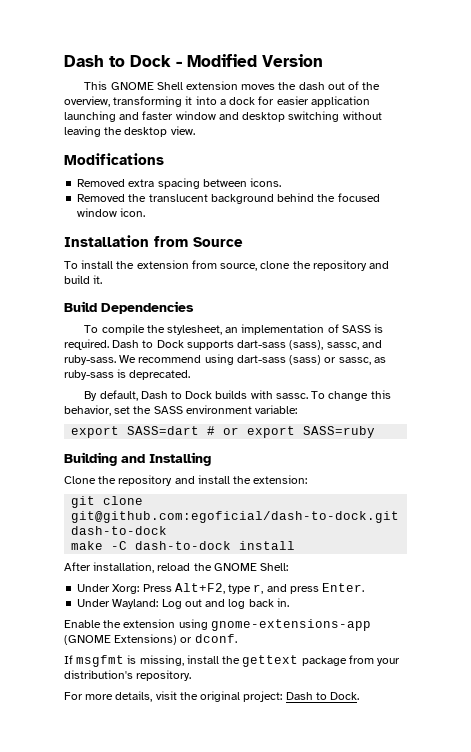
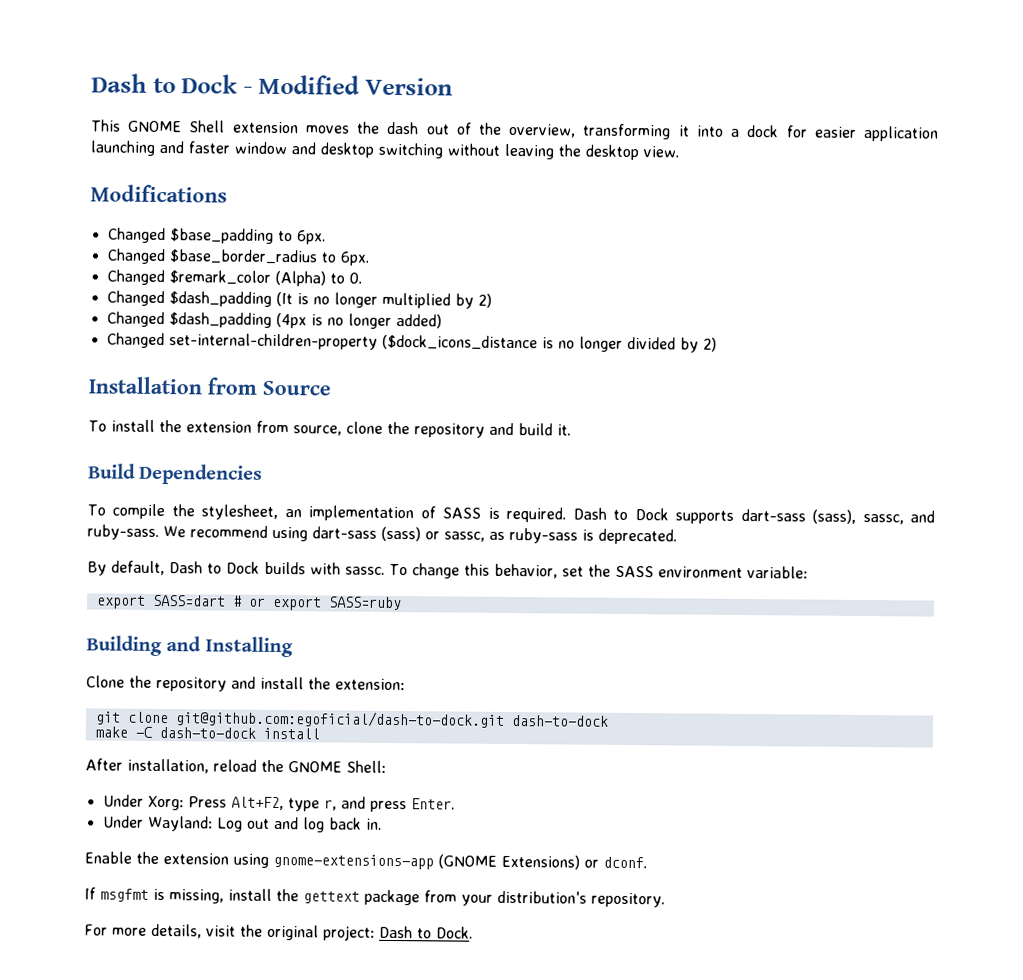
- Removed extra spacing between icons.
- Removed the translucent background behind the focused window icon.
+ Changed $base_padding to 6px.
+ Changed $base_border_radius to 6px.
+ Changed $remark_color (Alpha) to 0.
+ Changed $dash_padding (It is no longer multiplied by 2)
+ Changed $dash_padding (4px is no longer added)
+ Changed set-internal-children-property ($dock_icons_distance is no longer divided by 2)

